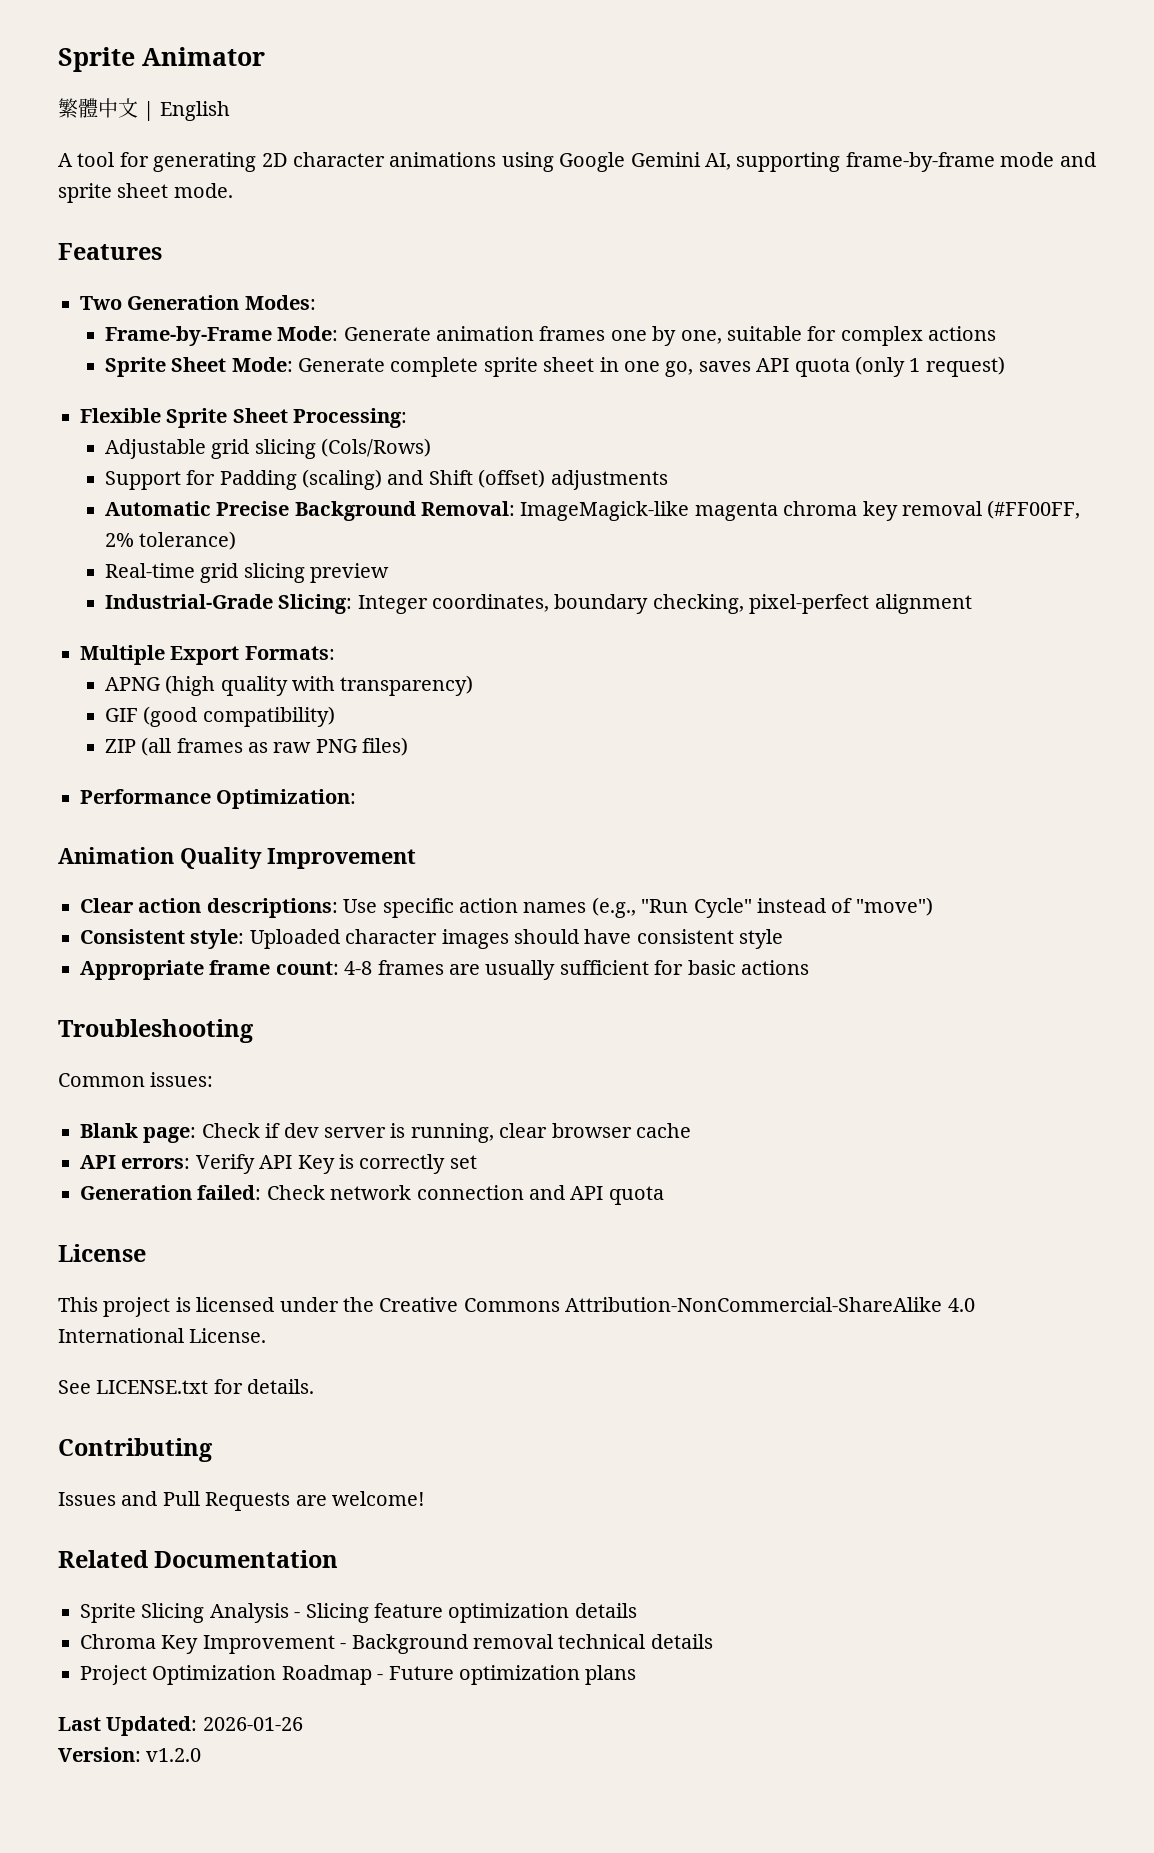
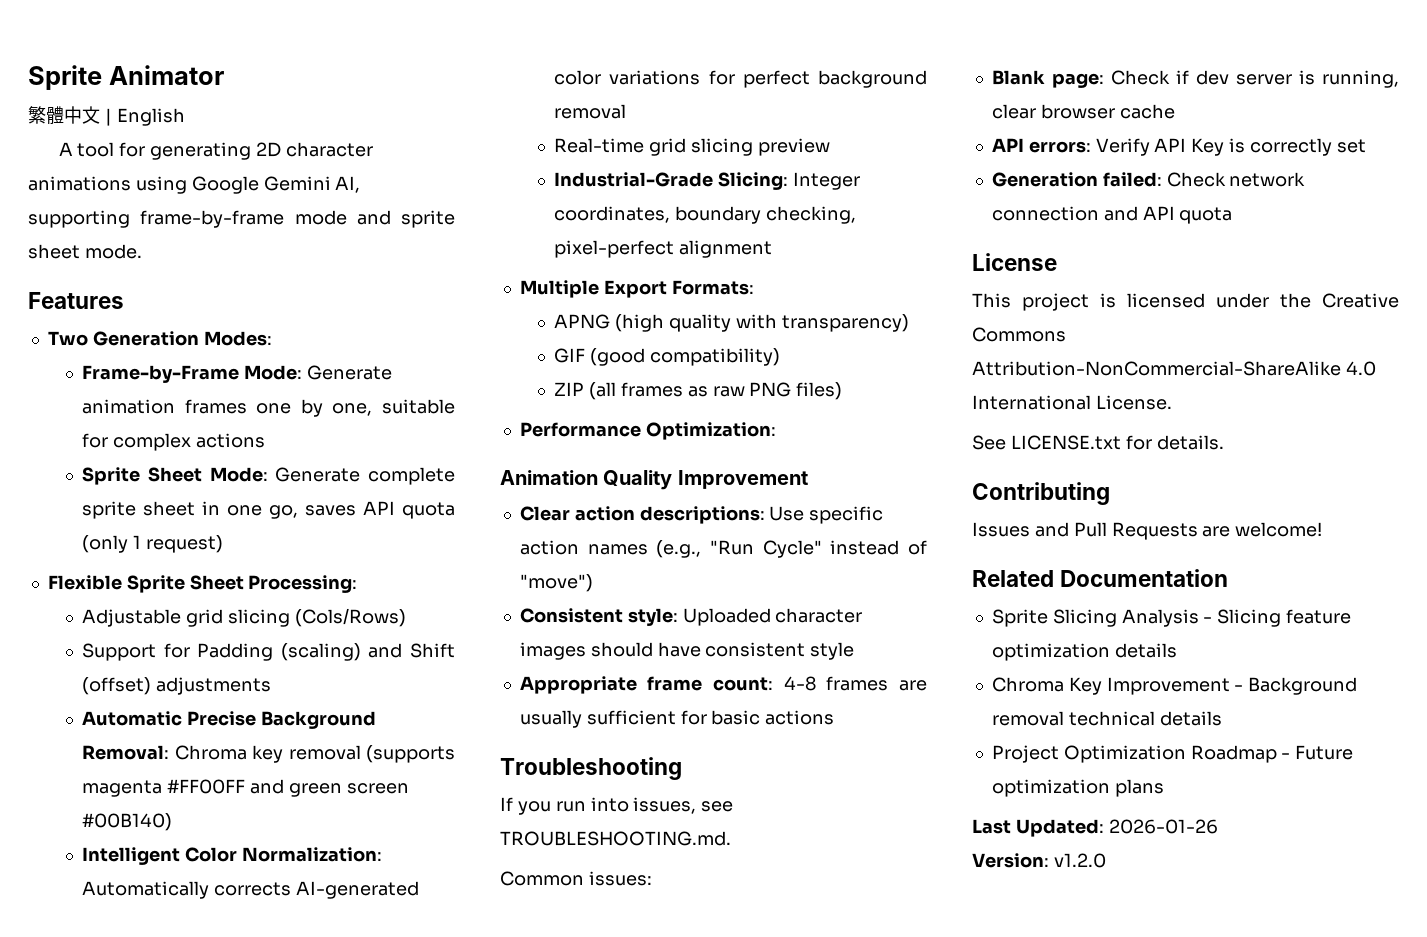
- Automatic Precise Background Removal: ImageMagick-like magenta chroma key removal (#FF00FF, 2% tolerance)
+ Automatic Precise Background Removal: Chroma key removal (supports magenta #FF00FF and green screen #00B140)
+ Intelligent Color Normalization: Automatically corrects AI-generated color variations for perfect background removal
+ If you run into issues, see TROUBLESHOOTING.md.

